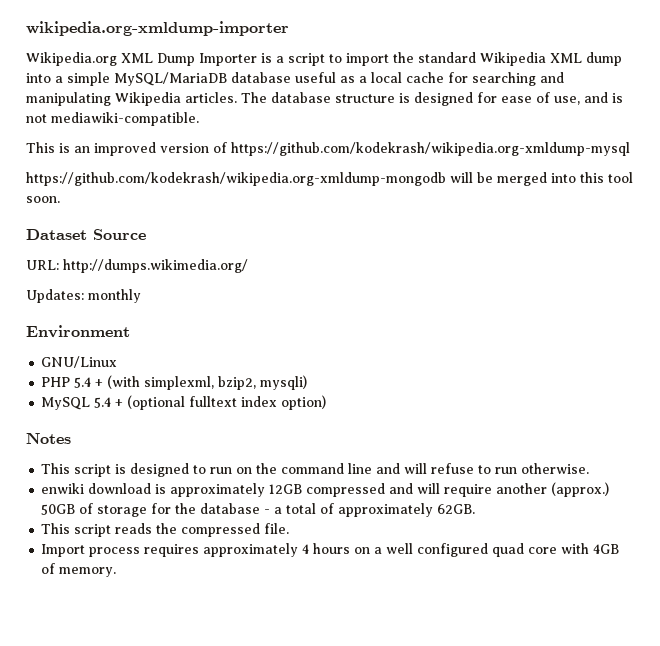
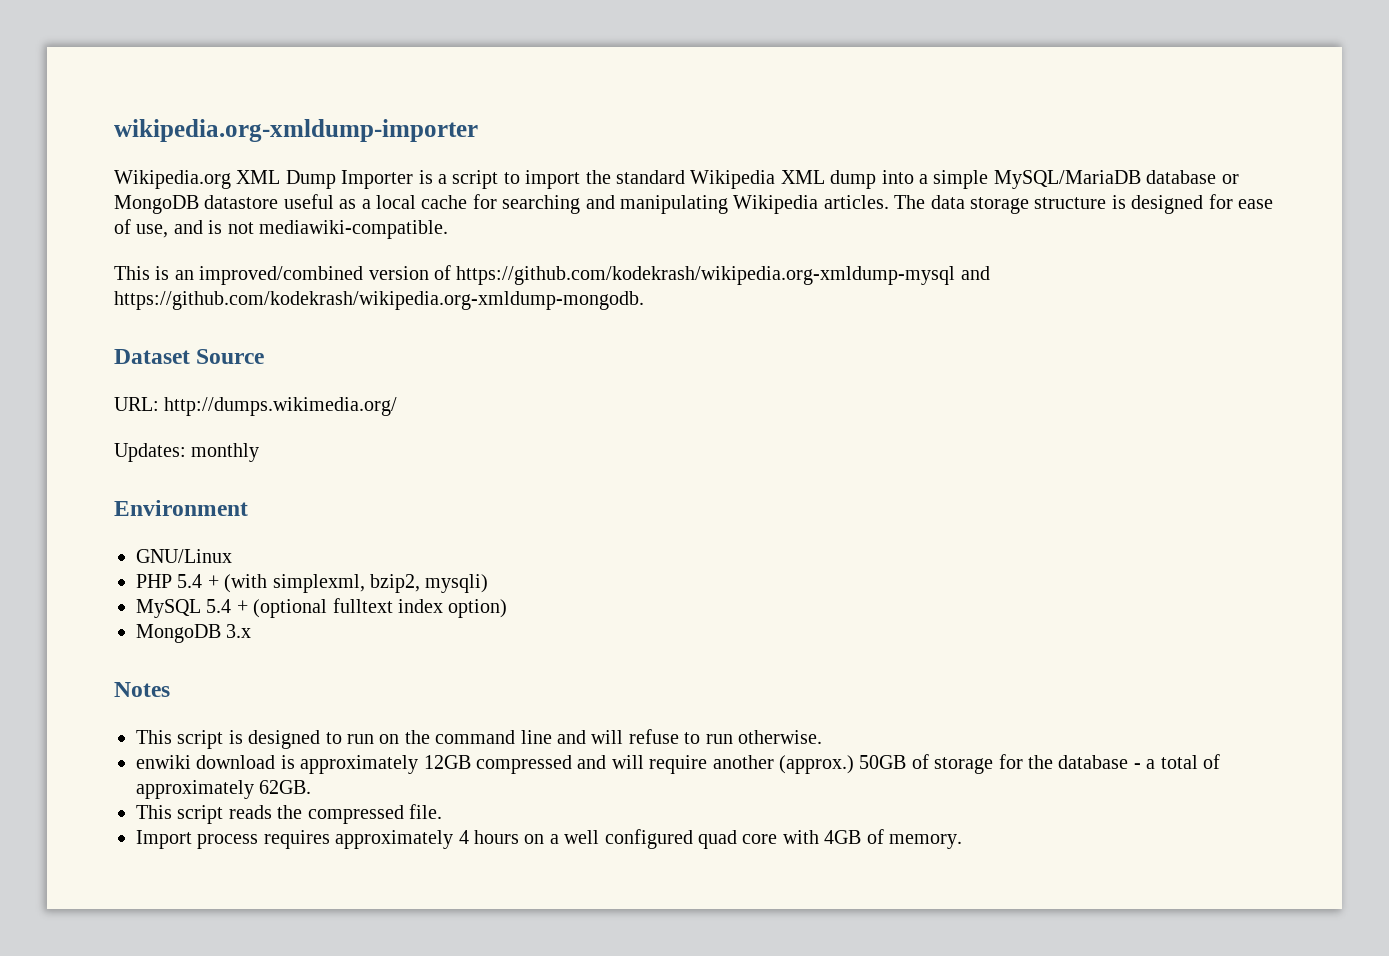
- Wikipedia.org XML Dump Importer is a script to import the standard Wikipedia XML dump into a simple MySQL/MariaDB database useful as a local cache for searching and manipulating Wikipedia articles.
+ Wikipedia.org XML Dump Importer is a script to import the standard Wikipedia XML dump into a simple MySQL/MariaDB database or MongoDB datastore useful as a local cache for searching and manipulating Wikipedia articles.
- The database structure is designed for ease of use, and is not mediawiki-compatible.
+ The data storage structure is designed for ease of use, and is not mediawiki-compatible.
- This is an improved version of https://github.com/kodekrash/wikipedia.org-xmldump-mysql
- https://github.com/kodekrash/wikipedia.org-xmldump-mongodb will be merged into this tool soon.
+ This is an improved/combined version of https://github.com/kodekrash/wikipedia.org-xmldump-mysql and https://github.com/kodekrash/wikipedia.org-xmldump-mongodb.
+ MongoDB 3.x

